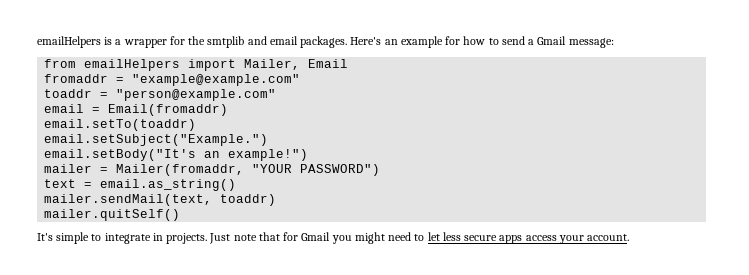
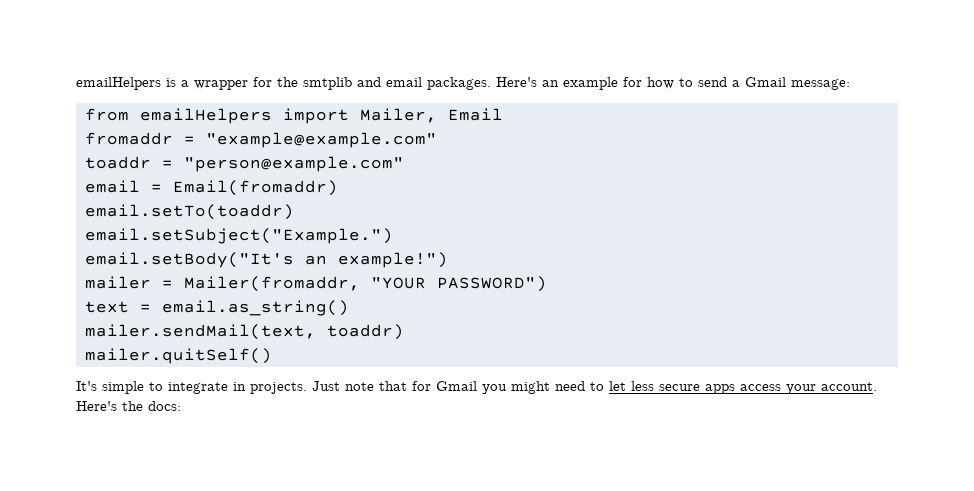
+ Here's the docs:

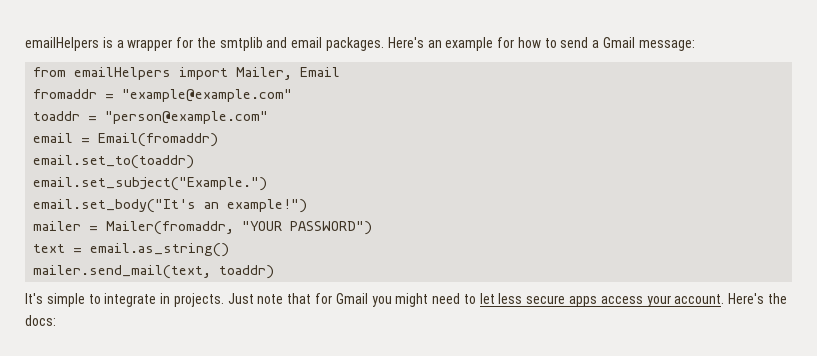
- email.setTo(toaddr)
- email.setSubject("Example.")
- email.setBody("It's an example!")
+ email.set_to(toaddr)
+ email.set_subject("Example.")
+ email.set_body("It's an example!")
- mailer.sendMail(text, toaddr)
+ mailer.send_mail(text, toaddr)
- mailer.quitSelf()

